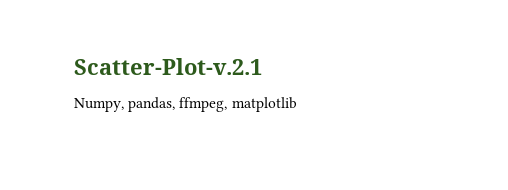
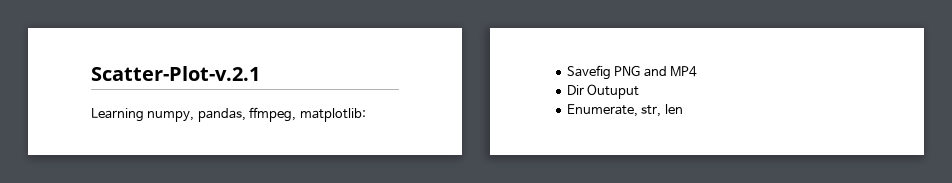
- Numpy, pandas, ffmpeg, matplotlib
+ Learning numpy, pandas, ffmpeg, matplotlib:
+ Savefig PNG and MP4
+ Dir Outuput
+ Enumerate, str, len

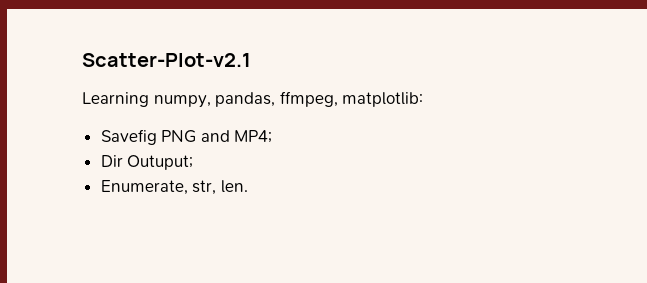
- Scatter-Plot-v.2.1
+ Scatter-Plot-v2.1
- Savefig PNG and MP4
+ Savefig PNG and MP4;
- Dir Outuput
+ Dir Outuput;
- Enumerate, str, len
+ Enumerate, str, len.

